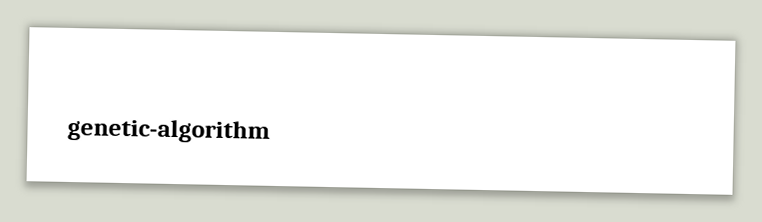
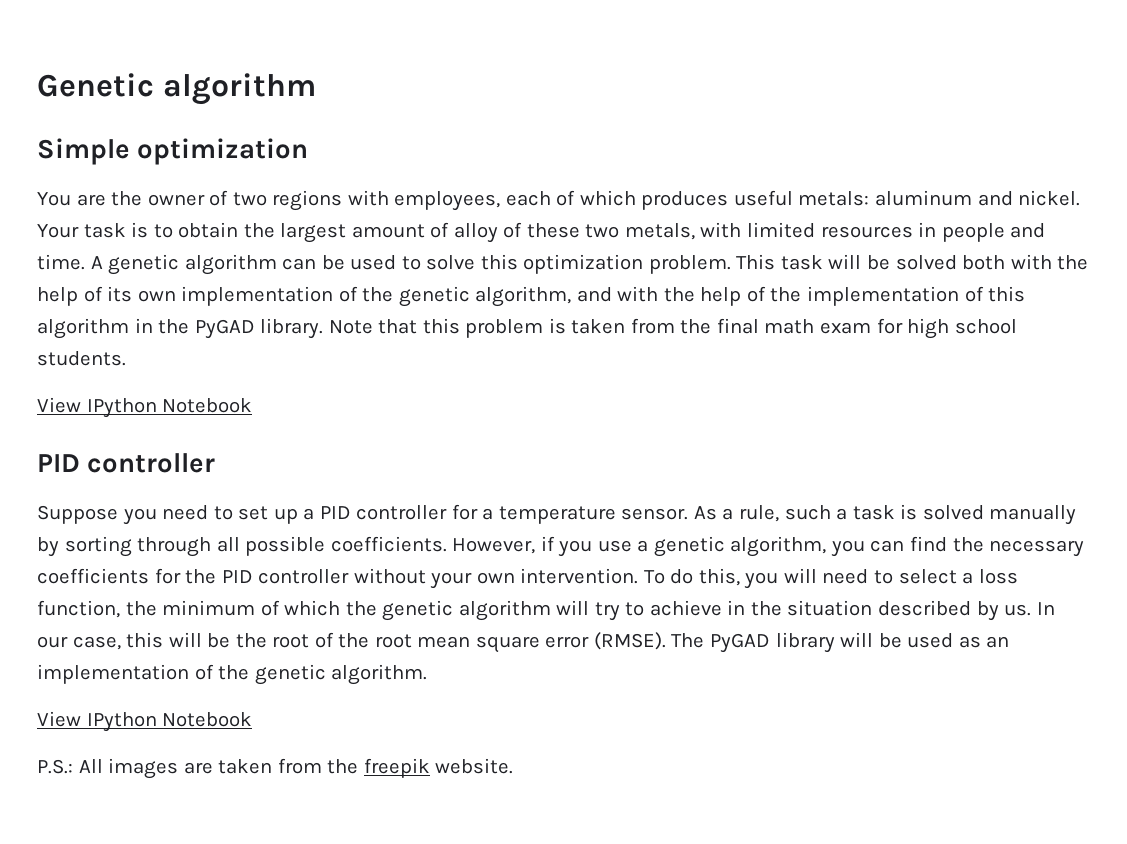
- genetic-algorithm
+ Genetic algorithm
+ Simple optimization
+ You are the owner of two regions with employees, each of which produces useful metals: aluminum and nickel. Your task is to obtain the largest amount of alloy of these two metals, with limited resources in people and time. A genetic algorithm can be used to solve this optimization problem. This task will be solved both with the help of its own implementation of the genetic algorithm, and with the help of the implementation of this algorithm in the PyGAD library. Note that this problem is taken from the final math exam for high school students.
+ View IPython Notebook
+ PID controller
+ Suppose you need to set up a PID controller for a temperature sensor. As a rule, such a task is solved manually by sorting through all possible coefficients. However, if you use a genetic algorithm, you can find the necessary coefficients for the PID controller without your own intervention. To do this, you will need to select a loss function, the minimum of which the genetic algorithm will try to achieve in the situation described by us. In our case, this will be the root of the root mean square error (RMSE). The PyGAD library will be used as an implementation of the genetic algorithm.
+ View IPython Notebook
+ P.S.: All images are taken from the freepik website.

